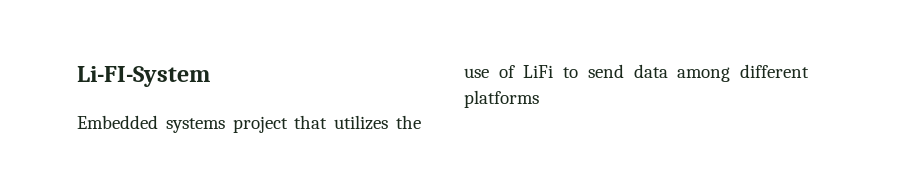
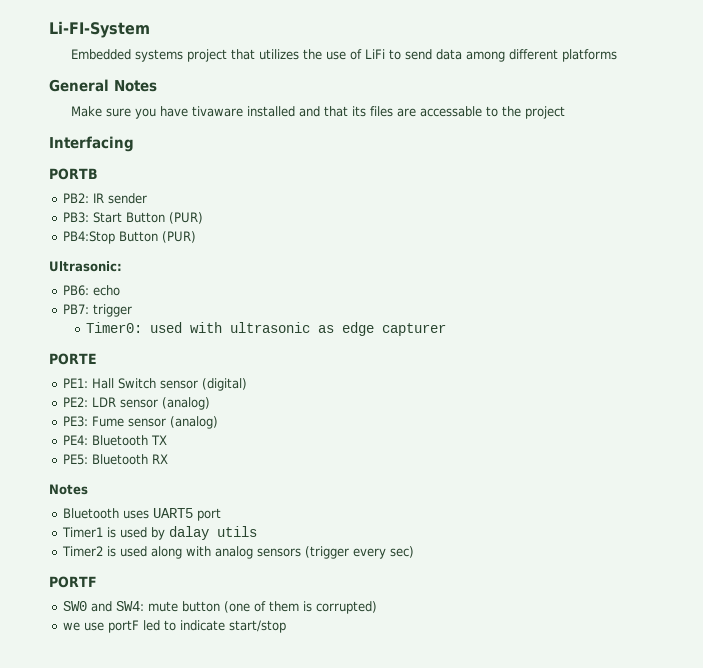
+ General Notes
+ Make sure you have tivaware installed and that its files are accessable to the project
+ Interfacing
+ PORTB
+ PB2: IR sender
+ PB3: Start Button (PUR)
+ PB4:Stop Button (PUR)
+ Ultrasonic:
+ PB6: echo
+ PB7: trigger
+ Timer0: used with ultrasonic as edge capturer
+ PORTE
+ PE1: Hall Switch sensor (digital)
+ PE2: LDR sensor (analog)
+ PE3: Fume sensor (analog)
+ PE4: Bluetooth TX
+ PE5: Bluetooth RX
+ Notes
+ Bluetooth uses UART5 port
+ Timer1 is used by dalay utils
+ Timer2 is used along with analog sensors (trigger every sec)
+ PORTF
+ SW0 and SW4: mute button (one of them is corrupted)
+ we use portF led to indicate start/stop

